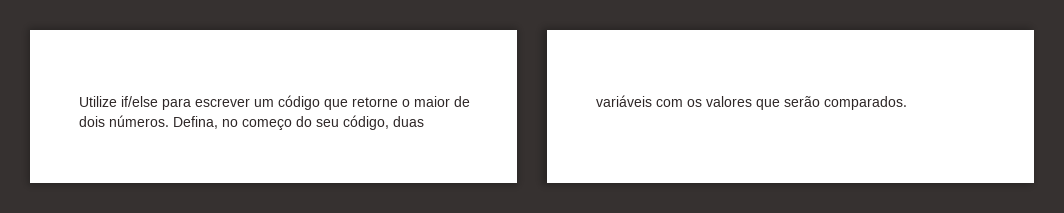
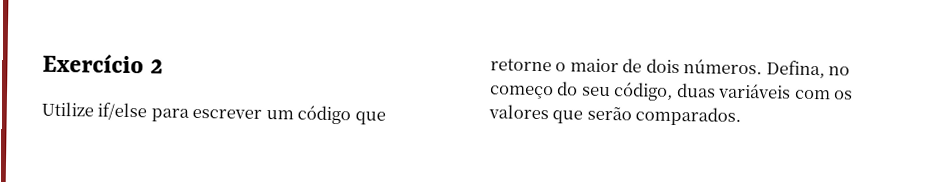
+ Exercício 2

